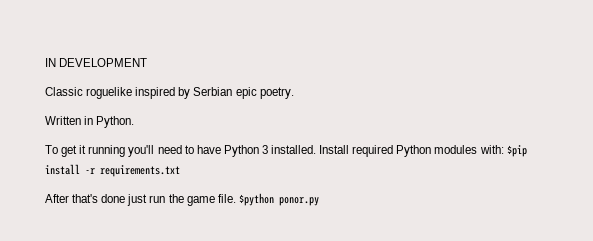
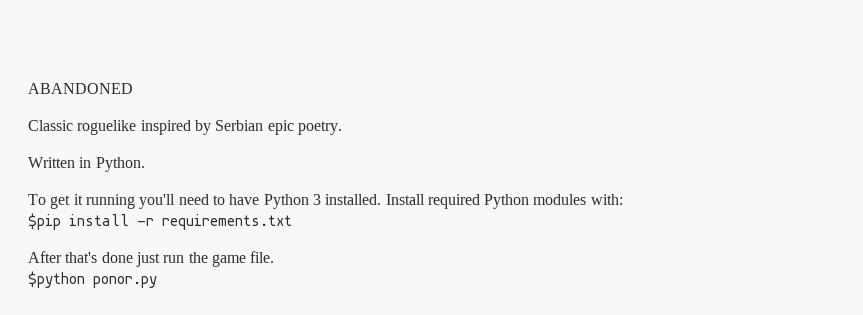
- IN DEVELOPMENT
+ ABANDONED
- Install required Python modules with: $pip install -r requirements.txt
+ Install required Python modules with:
+ $pip install -r requirements.txt
- After that's done just run the game file. $python ponor.py
+ After that's done just run the game file.
+ $python ponor.py

